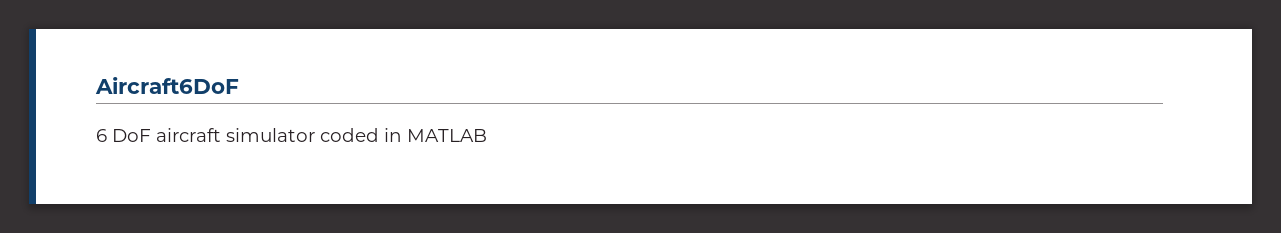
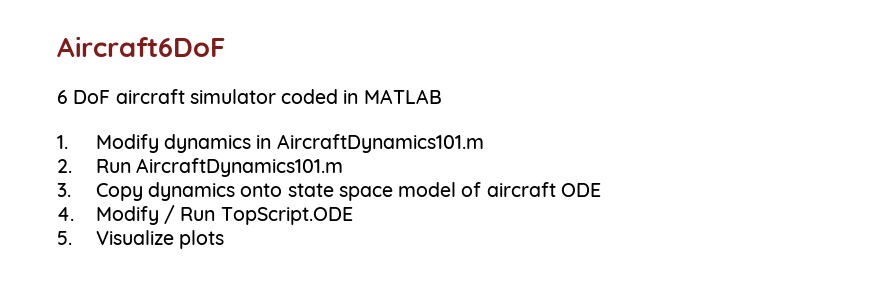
+ 1. Modify dynamics in AircraftDynamics101.m
+ 2. Run AircraftDynamics101.m
+ 3. Copy dynamics onto state space model of aircraft ODE
+ 4. Modify / Run TopScript.ODE
+ 5. Visualize plots

